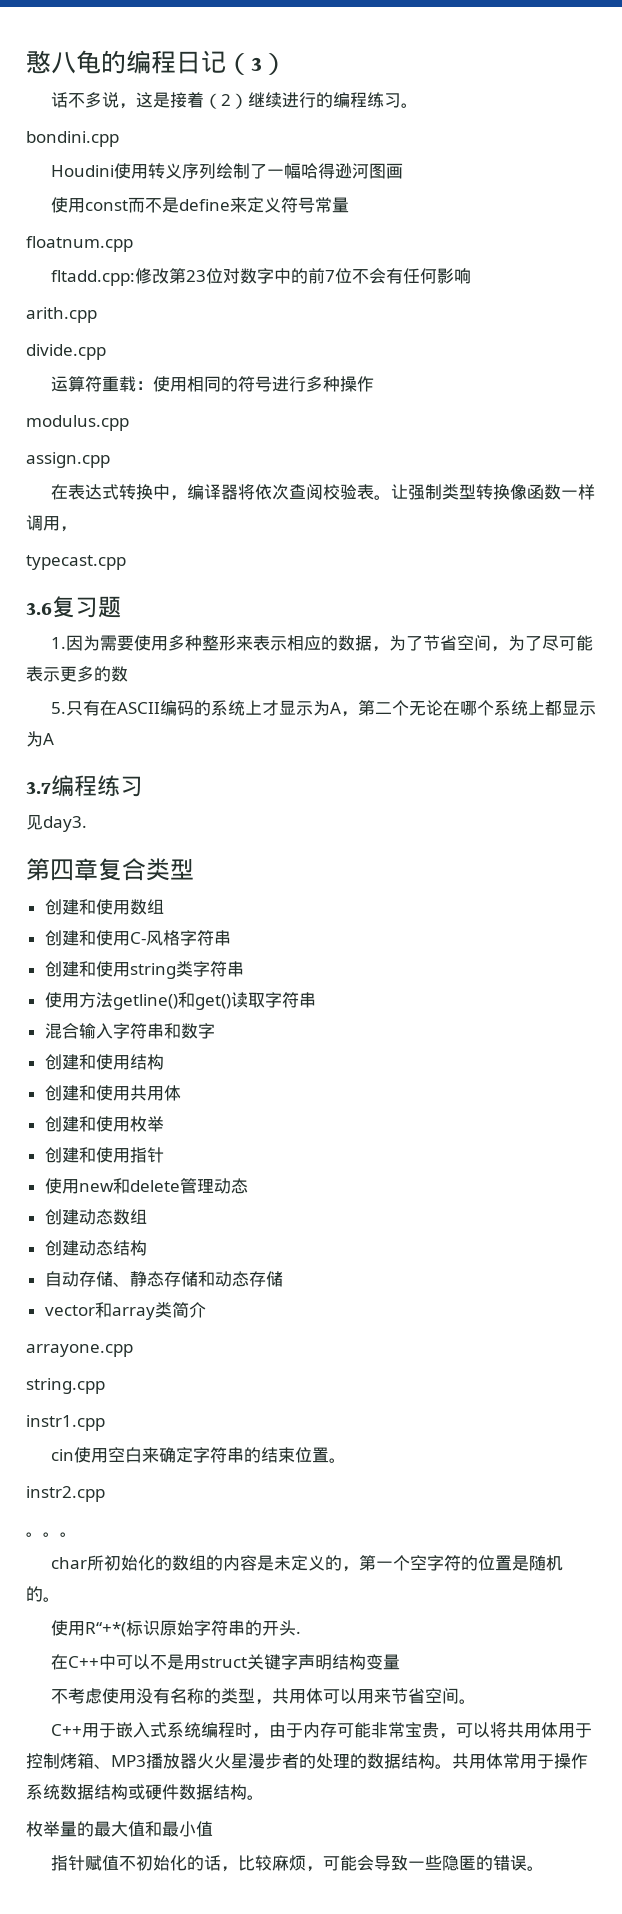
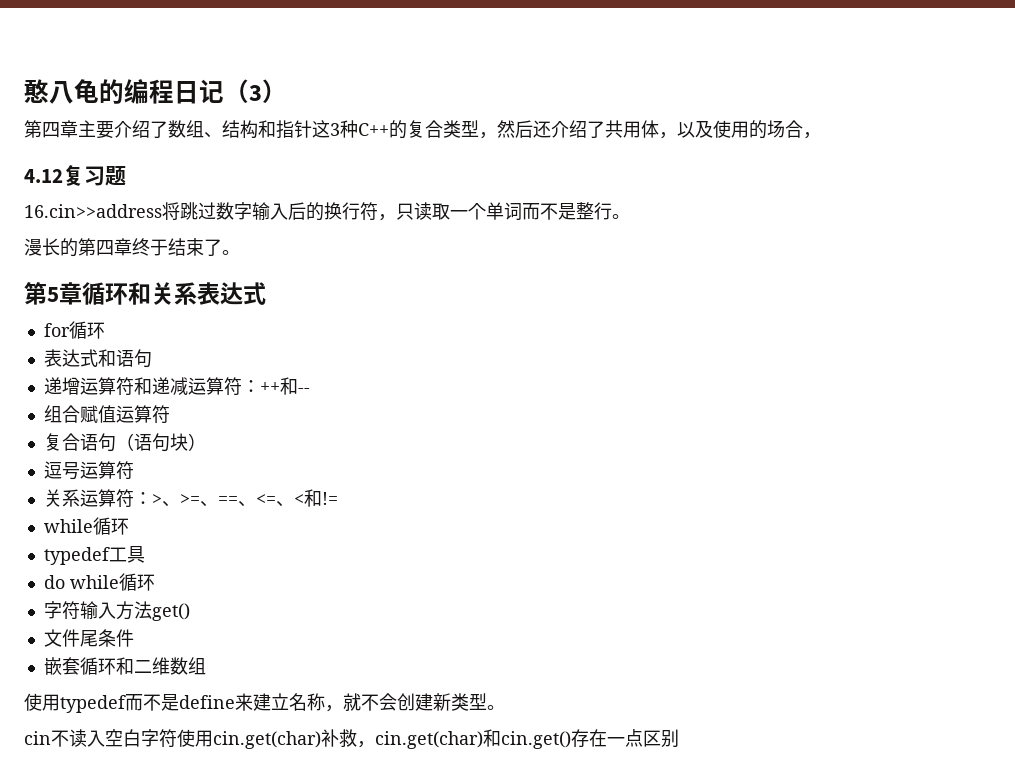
- 话不多说，这是接着（2）继续进行的编程练习。
- bondini.cpp
- Houdini使用转义序列绘制了一幅哈得逊河图画
- 使用const而不是define来定义符号常量
- floatnum.cpp
- fltadd.cpp:修改第23位对数字中的前7位不会有任何影响
- arith.cpp
- divide.cpp
- 运算符重载：使用相同的符号进行多种操作
- modulus.cpp
- assign.cpp
- 在表达式转换中，编译器将依次查阅校验表。让强制类型转换像函数一样调用，
- typecast.cpp
- 3.6复习题
- 1.因为需要使用多种整形来表示相应的数据，为了节省空间，为了尽可能表示更多的数
- 5.只有在ASCII编码的系统上才显示为A，第二个无论在哪个系统上都显示为A
- 3.7编程练习
- 见day3.
- 第四章复合类型
- 创建和使用数组
- 创建和使用C-风格字符串
- 创建和使用string类字符串
- 使用方法getline()和get()读取字符串
- 混合输入字符串和数字
- 创建和使用结构
- 创建和使用共用体
- 创建和使用枚举
- 创建和使用指针
- 使用new和delete管理动态
- 创建动态数组
- 创建动态结构
- 自动存储、静态存储和动态存储
- vector和array类简介
- arrayone.cpp
- string.cpp
- instr1.cpp
- cin使用空白来确定字符串的结束位置。
- instr2.cpp
- 。。。
- char所初始化的数组的内容是未定义的，第一个空字符的位置是随机的。
- 使用R“+*(标识原始字符串的开头.
- 在C++中可以不是用struct关键字声明结构变量
- 不考虑使用没有名称的类型，共用体可以用来节省空间。
- C++用于嵌入式系统编程时，由于内存可能非常宝贵，可以将共用体用于控制烤箱、MP3播放器火火星漫步者的处理的数据结构。共用体常用于操作系统数据结构或硬件数据结构。
- 枚举量的最大值和最小值
- 指针赋值不初始化的话，比较麻烦，可能会导致一些隐匿的错误。
+ 第四章主要介绍了数组、结构和指针这3种C++的复合类型，然后还介绍了共用体，以及使用的场合，
+ 4.12复习题
+ 16.cin>>address将跳过数字输入后的换行符，只读取一个单词而不是整行。
+ 漫长的第四章终于结束了。
+ 第5章循环和关系表达式
+ for循环
+ 表达式和语句
+ 递增运算符和递减运算符：++和--
+ 组合赋值运算符
+ 复合语句（语句块）
+ 逗号运算符
+ 关系运算符：>、>=、==、<=、<和!=
+ while循环
+ typedef工具
+ do while循环
+ 字符输入方法get()
+ 文件尾条件
+ 嵌套循环和二维数组
+ 使用typedef而不是define来建立名称，就不会创建新类型。
+ cin不读入空白字符使用cin.get(char)补救，cin.get(char)和cin.get()存在一点区别

